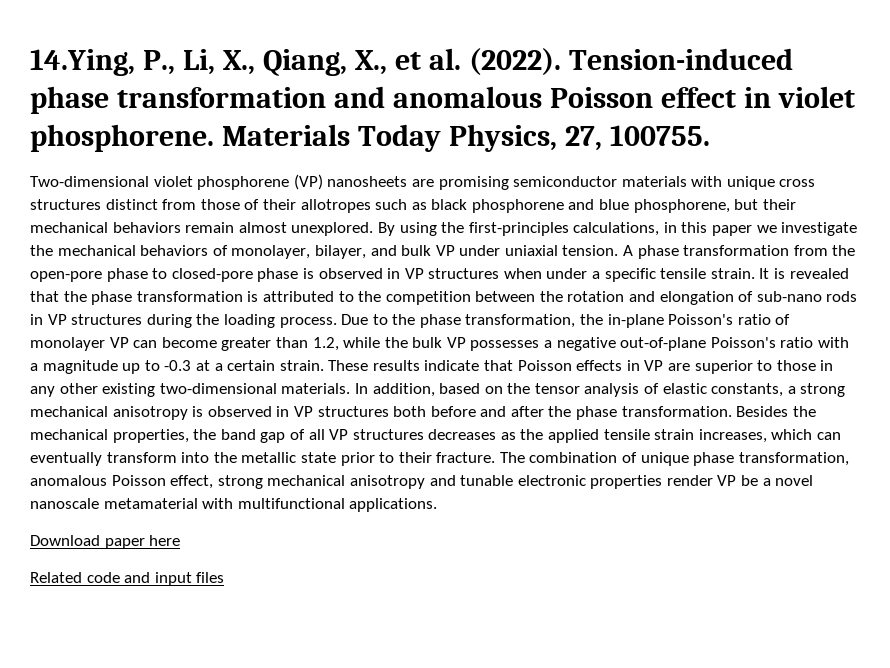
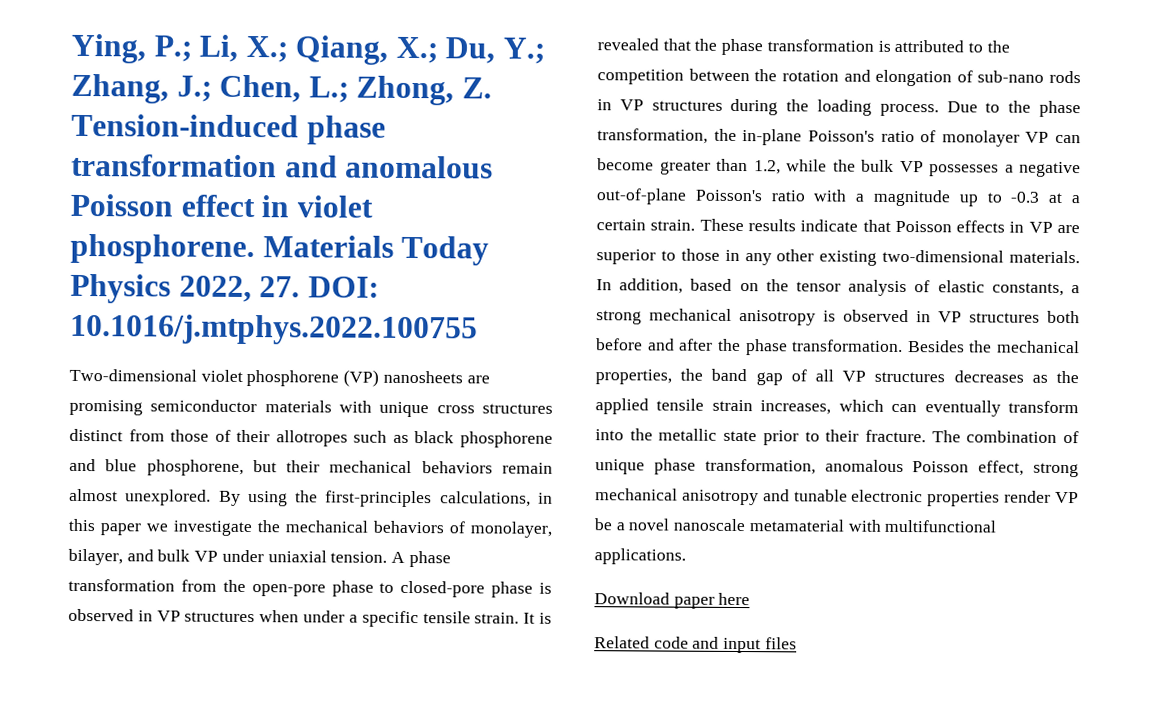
- 14.Ying, P., Li, X., Qiang, X., et al. (2022). Tension-induced phase transformation and anomalous Poisson effect in violet phosphorene.
+ Ying, P.; Li, X.; Qiang, X.; Du, Y.; Zhang, J.; Chen, L.; Zhong, Z. Tension-induced phase transformation and anomalous Poisson effect in violet phosphorene.
- Materials Today Physics, 27, 100755.
+ Materials Today Physics 2022, 27. DOI: 10.1016/j.mtphys.2022.100755

